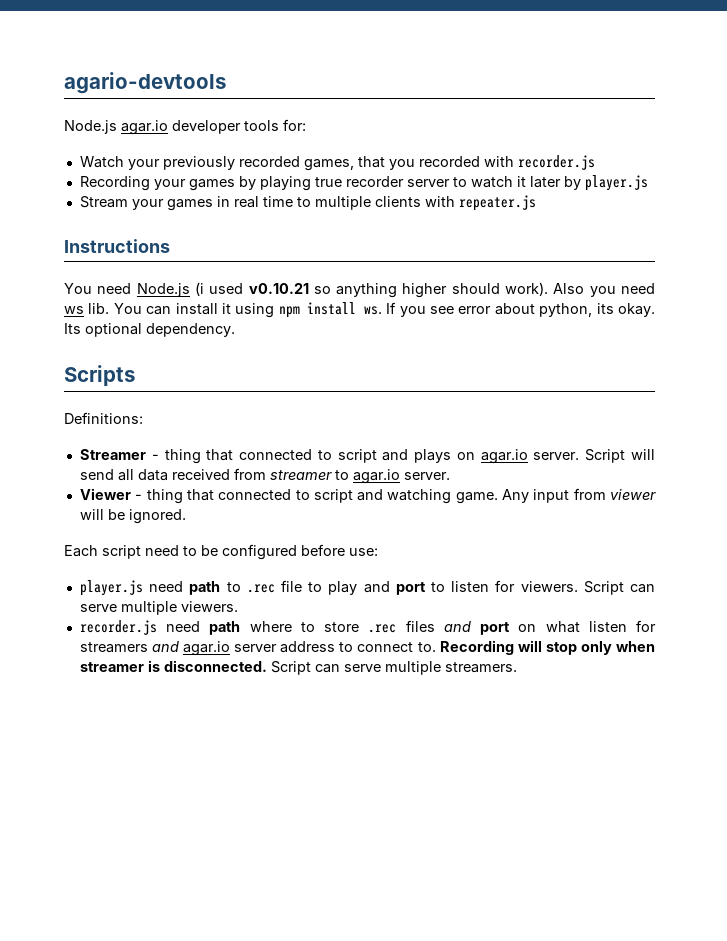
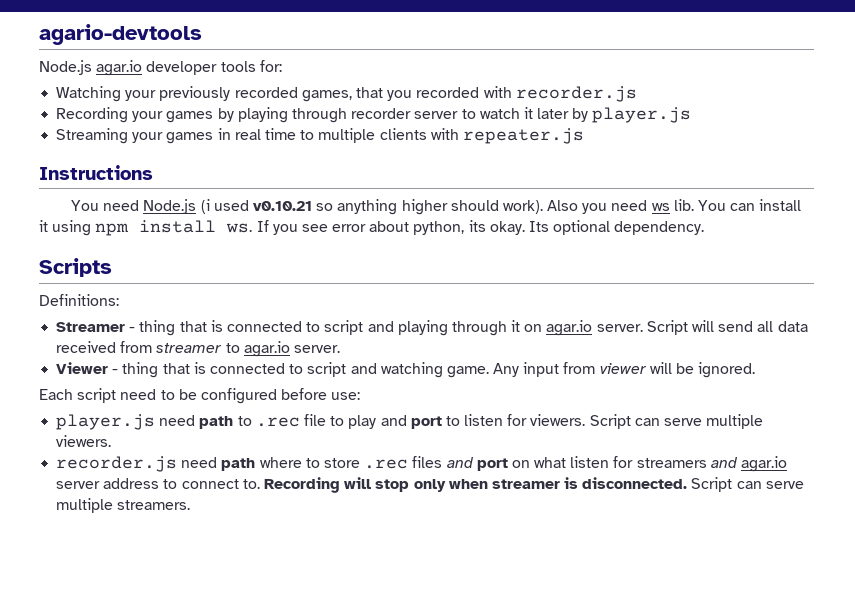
- Watch your previously recorded games, that you recorded with recorder.js
+ Watching your previously recorded games, that you recorded with recorder.js
- Recording your games by playing true recorder server to watch it later by player.js
+ Recording your games by playing through recorder server to watch it later by player.js
- Stream your games in real time to multiple clients with repeater.js
+ Streaming your games in real time to multiple clients with repeater.js
- Streamer - thing that connected to script and plays on agar.io server.
+ Streamer - thing that is connected to script and playing through it on agar.io server.
- Viewer - thing that connected to script and watching game.
+ Viewer - thing that is connected to script and watching game.

